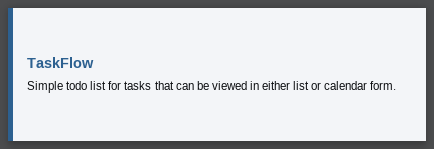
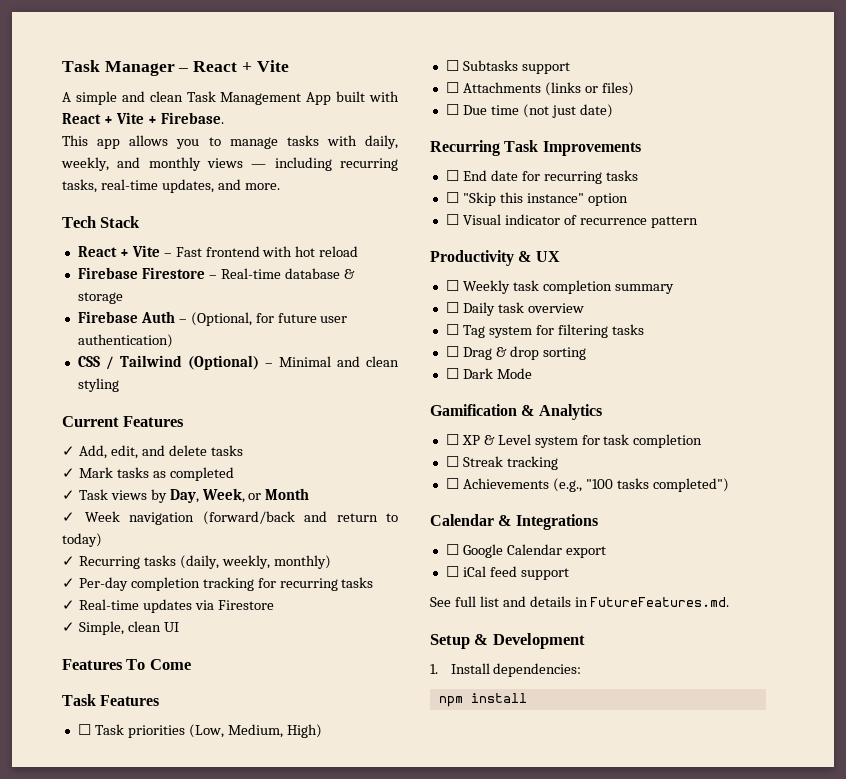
- TaskFlow
- Simple todo list for tasks that can be viewed in either list or calendar form.
+ Task Manager – React + Vite
+ A simple and clean Task Management App built with React + Vite + Firebase.
+ This app allows you to manage tasks with daily, weekly, and monthly views — including recurring tasks, real-time updates, and more.
+ Tech Stack
+ React + Vite – Fast frontend with hot reload
+ Firebase Firestore – Real-time database & storage
+ Firebase Auth – (Optional, for future user authentication)
+ CSS / Tailwind (Optional) – Minimal and clean styling
+ Current Features
+ ✓ Add, edit, and delete tasks
+ ✓ Mark tasks as completed
+ ✓ Task views by Day, Week, or Month
+ ✓ Week navigation (forward/back and return to today)
+ ✓ Recurring tasks (daily, weekly, monthly)
+ ✓ Per-day completion tracking for recurring tasks
+ ✓ Real-time updates via Firestore
+ ✓ Simple, clean UI
+ Features To Come
+ Task Features
+ ☐ Task priorities (Low, Medium, High)
+ ☐ Subtasks support
+ ☐ Attachments (links or files)
+ ☐ Due time (not just date)
+ Recurring Task Improvements
+ ☐ End date for recurring tasks
+ ☐ "Skip this instance" option
+ ☐ Visual indicator of recurrence pattern
+ Productivity & UX
+ ☐ Weekly task completion summary
+ ☐ Daily task overview
+ ☐ Tag system for filtering tasks
+ ☐ Drag & drop sorting
+ ☐ Dark Mode
+ Gamification & Analytics
+ ☐ XP & Level system for task completion
+ ☐ Streak tracking
+ ☐ Achievements (e.g., "100 tasks completed")
+ Calendar & Integrations
+ ☐ Google Calendar export
+ ☐ iCal feed support
+ See full list and details in FutureFeatures.md.
+ Setup & Development
+ 1. Install dependencies:
+ npm install

